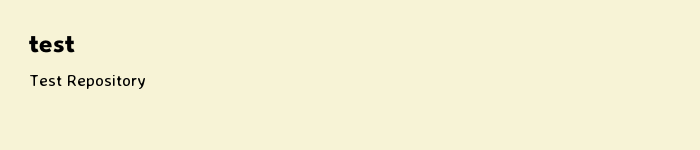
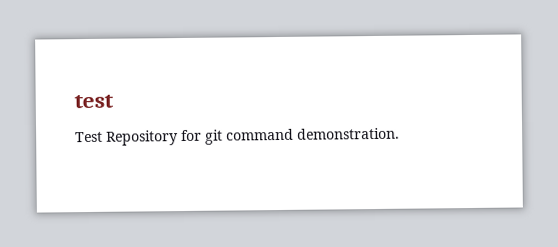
- Test Repository
+ Test Repository for git command demonstration.

